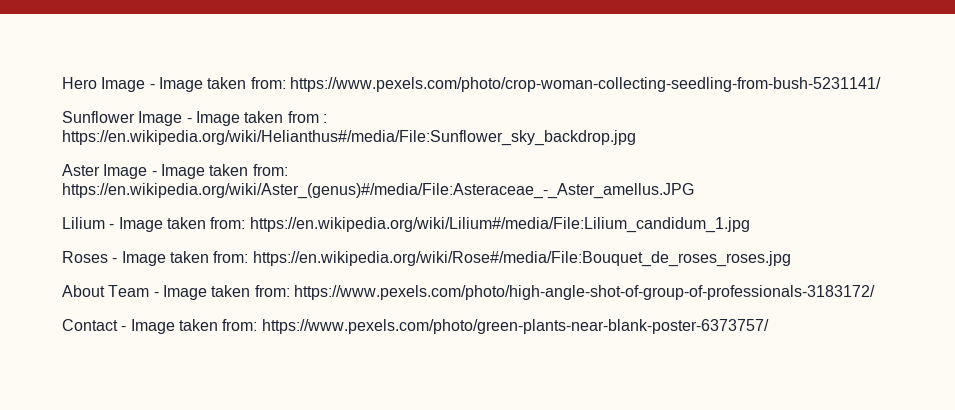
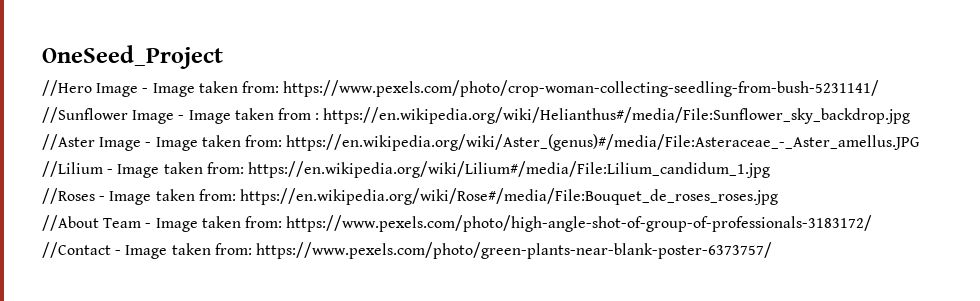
- Hero Image - Image taken from: https://www.pexels.com/photo/crop-woman-collecting-seedling-from-bush-5231141/
+ OneSeed_Project
+ //Hero Image - Image taken from: https://www.pexels.com/photo/crop-woman-collecting-seedling-from-bush-5231141/
- Sunflower Image - Image taken from : https://en.wikipedia.org/wiki/Helianthus#/media/File:Sunflower_sky_backdrop.jpg
+ //Sunflower Image - Image taken from : https://en.wikipedia.org/wiki/Helianthus#/media/File:Sunflower_sky_backdrop.jpg
- Aster Image - Image taken from: https://en.wikipedia.org/wiki/Aster_(genus)#/media/File:Asteraceae_-_Aster_amellus.JPG
+ //Aster Image - Image taken from: https://en.wikipedia.org/wiki/Aster_(genus)#/media/File:Asteraceae_-_Aster_amellus.JPG
- Lilium - Image taken from: https://en.wikipedia.org/wiki/Lilium#/media/File:Lilium_candidum_1.jpg
+ //Lilium - Image taken from: https://en.wikipedia.org/wiki/Lilium#/media/File:Lilium_candidum_1.jpg
- Roses - Image taken from: https://en.wikipedia.org/wiki/Rose#/media/File:Bouquet_de_roses_roses.jpg
+ //Roses - Image taken from: https://en.wikipedia.org/wiki/Rose#/media/File:Bouquet_de_roses_roses.jpg
- About Team - Image taken from: https://www.pexels.com/photo/high-angle-shot-of-group-of-professionals-3183172/
+ //About Team - Image taken from: https://www.pexels.com/photo/high-angle-shot-of-group-of-professionals-3183172/
- Contact - Image taken from: https://www.pexels.com/photo/green-plants-near-blank-poster-6373757/
+ //Contact - Image taken from: https://www.pexels.com/photo/green-plants-near-blank-poster-6373757/

